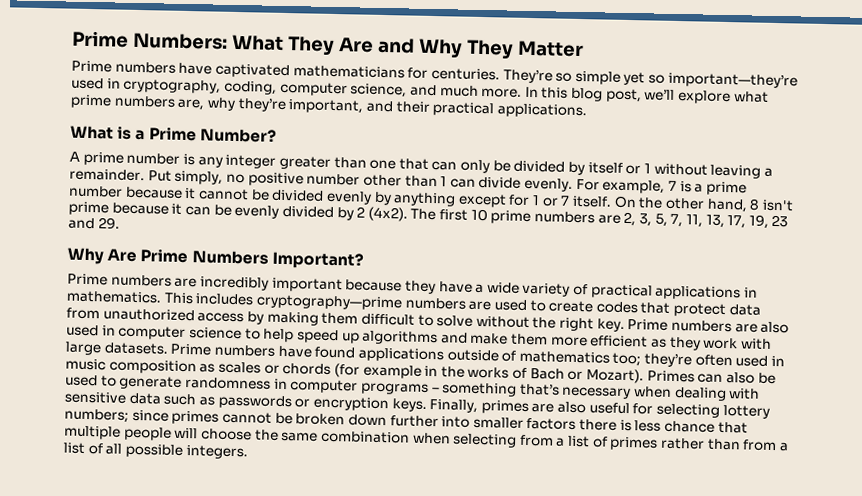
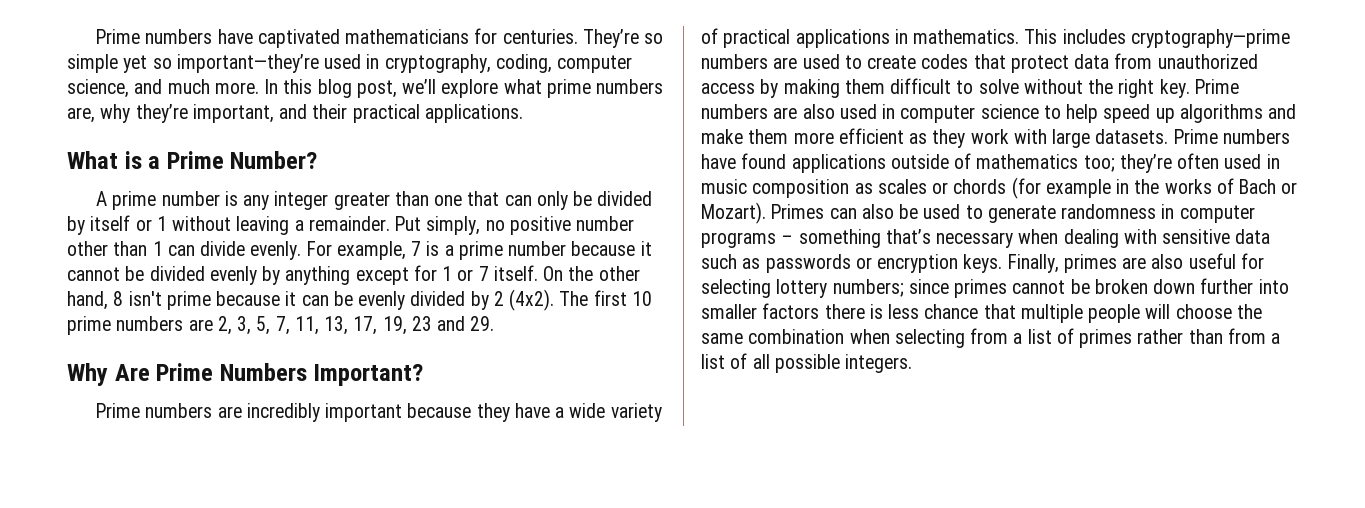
- Prime Numbers: What They Are and Why They Matter

